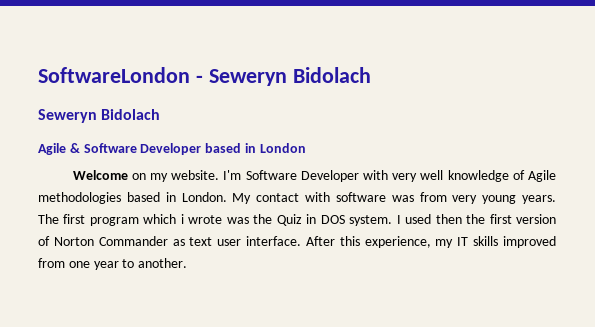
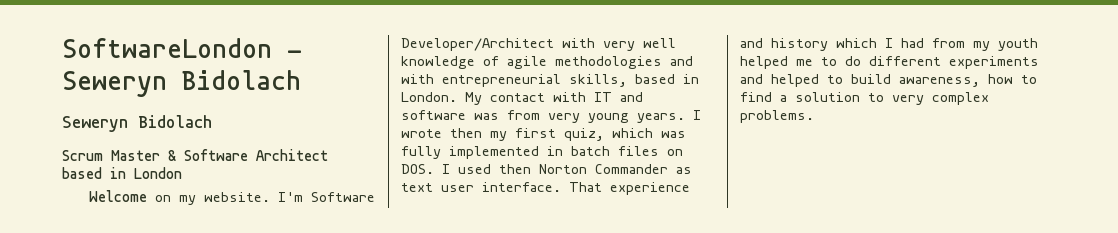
- Agile & Software Developer based in London
+ Scrum Master & Software Architect based in London
- I'm Software Developer with very well knowledge of Agile methodologies based in London.
+ I'm Software Developer/Architect with very well knowledge of agile methodologies and with entrepreneurial skills, based in London.
- My contact with software was from very young years.
+ My contact with IT and software was from very young years.
- The first program which i wrote was the Quiz in DOS system. I used then the first version of Norton Commander as text user interface.
+ I wrote then my first quiz, which was fully implemented in batch files on DOS. I used then Norton Commander as text user interface.
- After this experience, my IT skills improved from one year to another.
+ That experience and history which I had from my youth helped me to do different experiments and helped to build awareness, how to find a solution to very complex problems.

